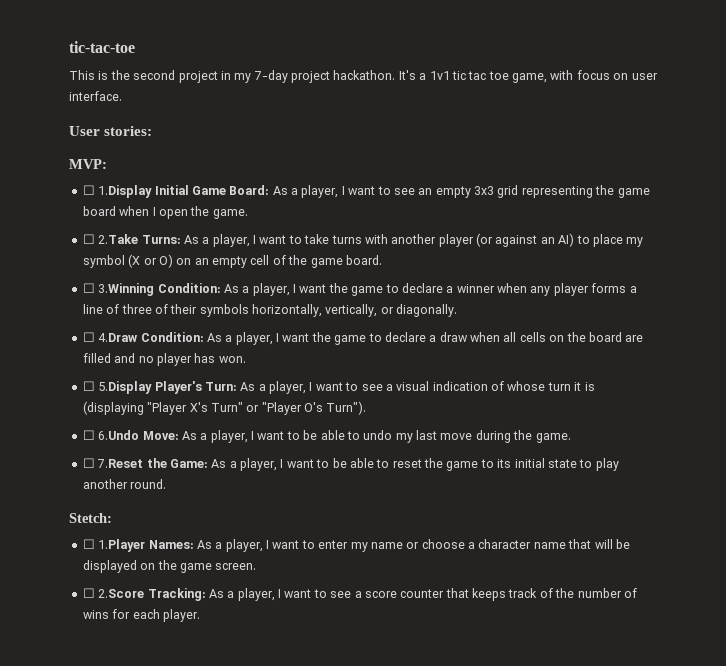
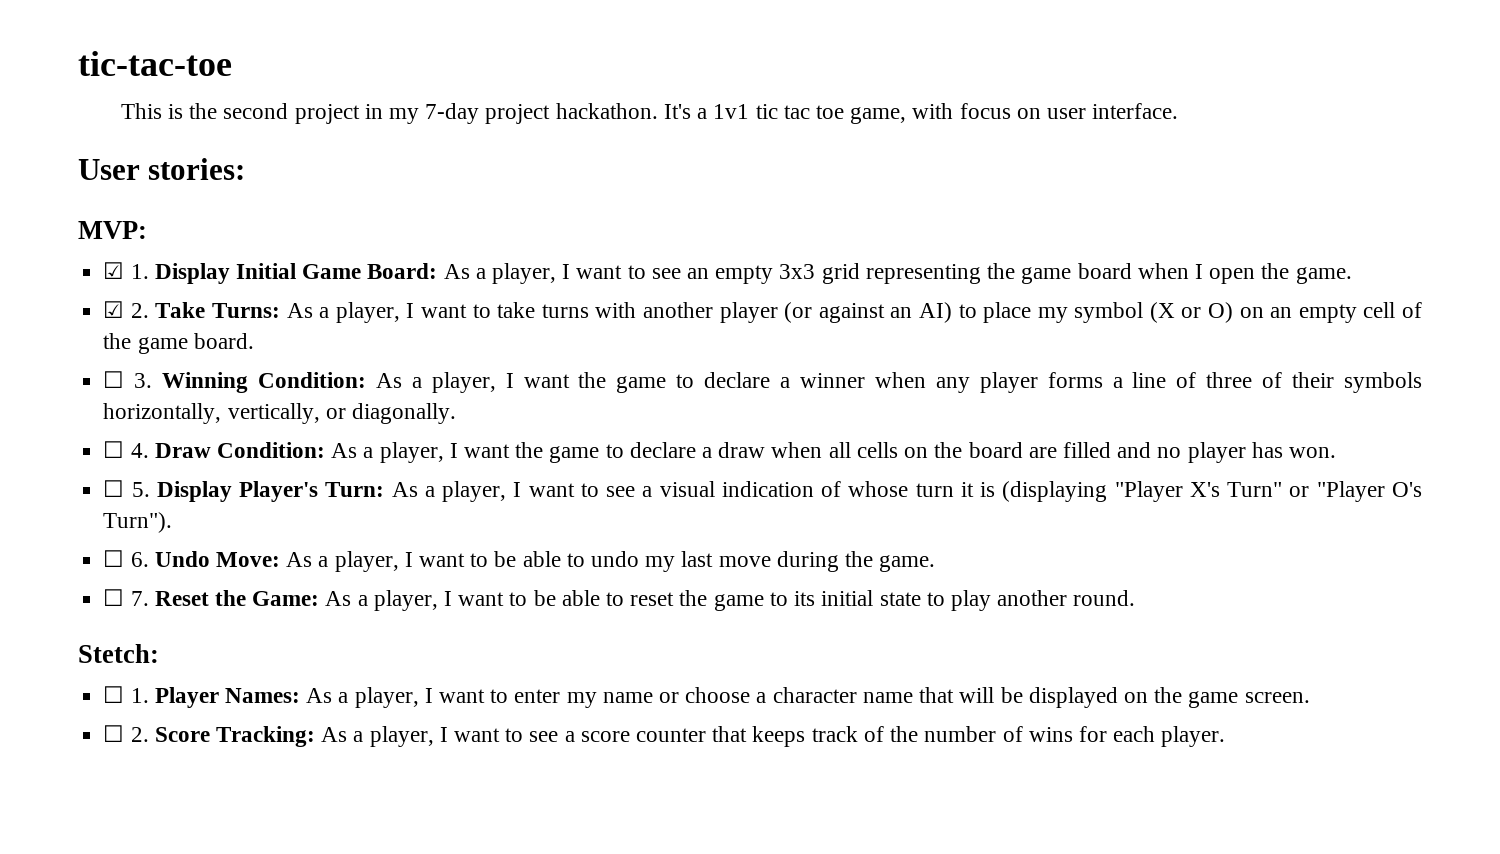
- ☐ 1.Display Initial Game Board: As a player, I want to see an empty 3x3 grid representing the game board when I open the game.
+ ☑ 1. Display Initial Game Board: As a player, I want to see an empty 3x3 grid representing the game board when I open the game.
- ☐ 2.Take Turns: As a player, I want to take turns with another player (or against an AI) to place my symbol (X or O) on an empty cell of the game board.
+ ☑ 2. Take Turns: As a player, I want to take turns with another player (or against an AI) to place my symbol (X or O) on an empty cell of the game board.
- ☐ 3.Winning Condition: As a player, I want the game to declare a winner when any player forms a line of three of their symbols horizontally, vertically, or diagonally.
+ ☐ 3. Winning Condition: As a player, I want the game to declare a winner when any player forms a line of three of their symbols horizontally, vertically, or diagonally.
- ☐ 4.Draw Condition: As a player, I want the game to declare a draw when all cells on the board are filled and no player has won.
+ ☐ 4. Draw Condition: As a player, I want the game to declare a draw when all cells on the board are filled and no player has won.
- ☐ 5.Display Player's Turn: As a player, I want to see a visual indication of whose turn it is (displaying "Player X's Turn" or "Player O's Turn").
+ ☐ 5. Display Player's Turn: As a player, I want to see a visual indication of whose turn it is (displaying "Player X's Turn" or "Player O's Turn").
- ☐ 6.Undo Move: As a player, I want to be able to undo my last move during the game.
+ ☐ 6. Undo Move: As a player, I want to be able to undo my last move during the game.
- ☐ 7.Reset the Game: As a player, I want to be able to reset the game to its initial state to play another round.
+ ☐ 7. Reset the Game: As a player, I want to be able to reset the game to its initial state to play another round.
- ☐ 1.Player Names: As a player, I want to enter my name or choose a character name that will be displayed on the game screen.
+ ☐ 1. Player Names: As a player, I want to enter my name or choose a character name that will be displayed on the game screen.
- ☐ 2.Score Tracking: As a player, I want to see a score counter that keeps track of the number of wins for each player.
+ ☐ 2. Score Tracking: As a player, I want to see a score counter that keeps track of the number of wins for each player.

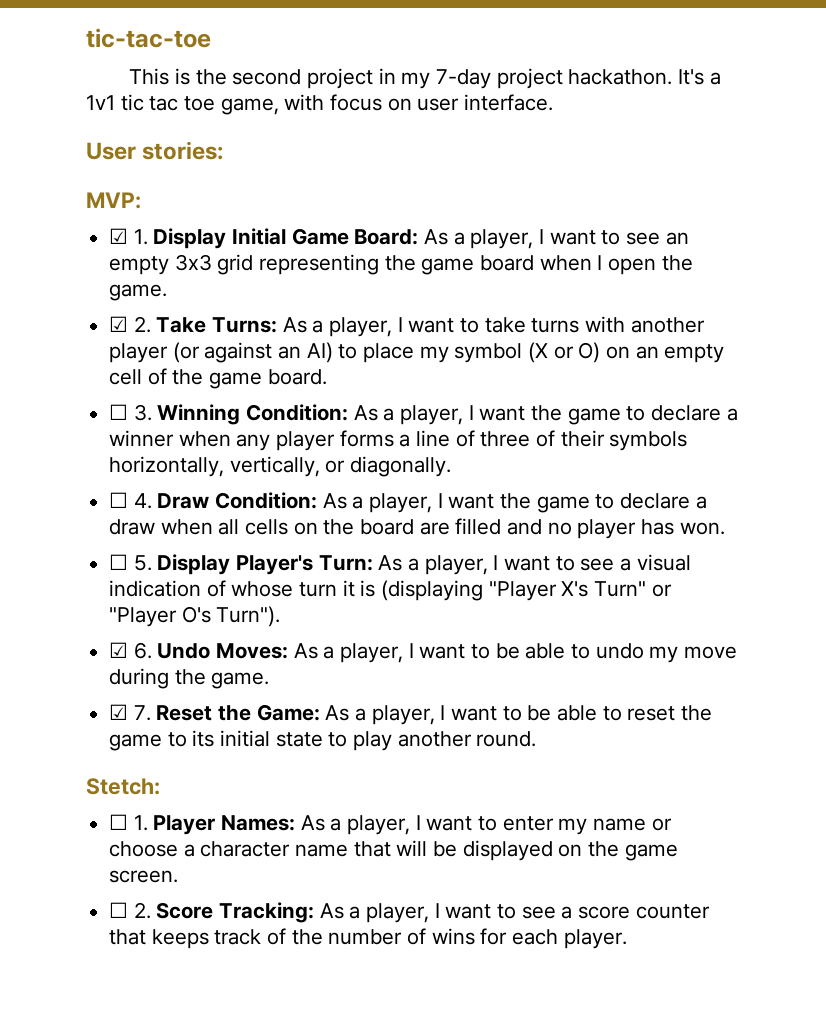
- ☐ 6. Undo Move: As a player, I want to be able to undo my last move during the game.
+ ☑ 6. Undo Moves: As a player, I want to be able to undo my move during the game.
- ☐ 7. Reset the Game: As a player, I want to be able to reset the game to its initial state to play another round.
+ ☑ 7. Reset the Game: As a player, I want to be able to reset the game to its initial state to play another round.

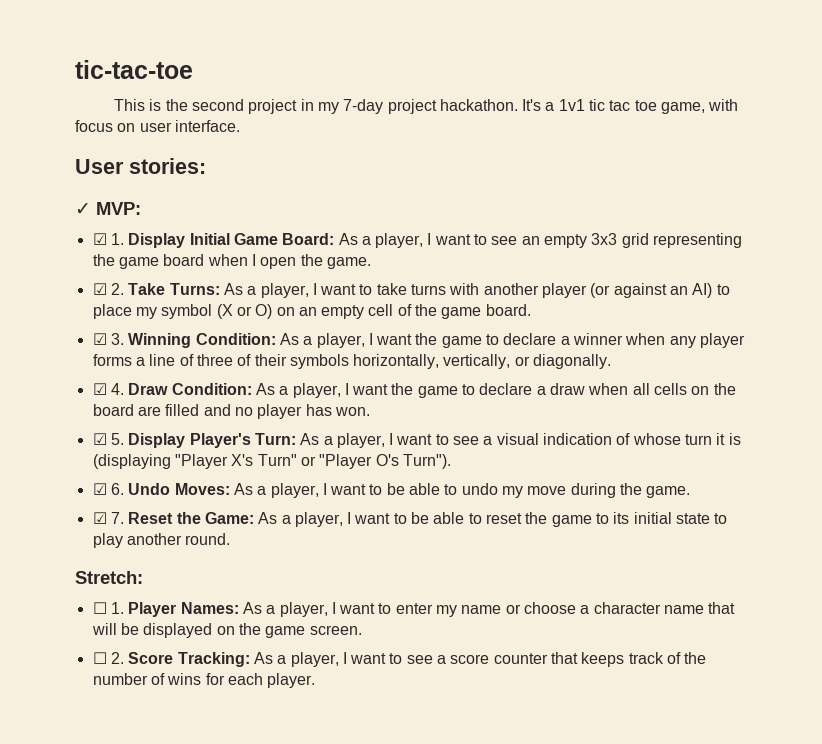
- MVP:
+ ✓ MVP:
- ☐ 3. Winning Condition: As a player, I want the game to declare a winner when any player forms a line of three of their symbols horizontally, vertically, or diagonally.
+ ☑ 3. Winning Condition: As a player, I want the game to declare a winner when any player forms a line of three of their symbols horizontally, vertically, or diagonally.
- ☐ 4. Draw Condition: As a player, I want the game to declare a draw when all cells on the board are filled and no player has won.
+ ☑ 4. Draw Condition: As a player, I want the game to declare a draw when all cells on the board are filled and no player has won.
- ☐ 5. Display Player's Turn: As a player, I want to see a visual indication of whose turn it is (displaying "Player X's Turn" or "Player O's Turn").
+ ☑ 5. Display Player's Turn: As a player, I want to see a visual indication of whose turn it is (displaying "Player X's Turn" or "Player O's Turn").
- Stetch:
+ Stretch:

